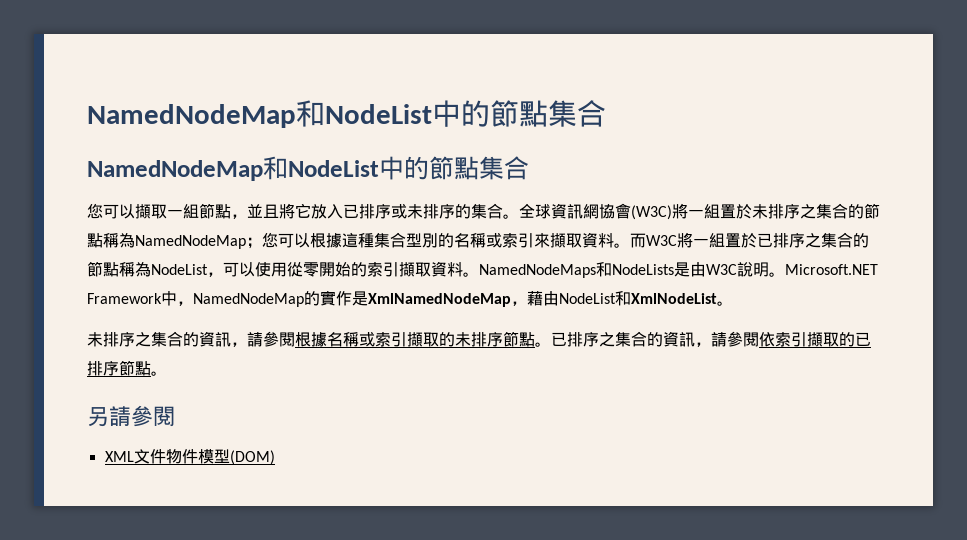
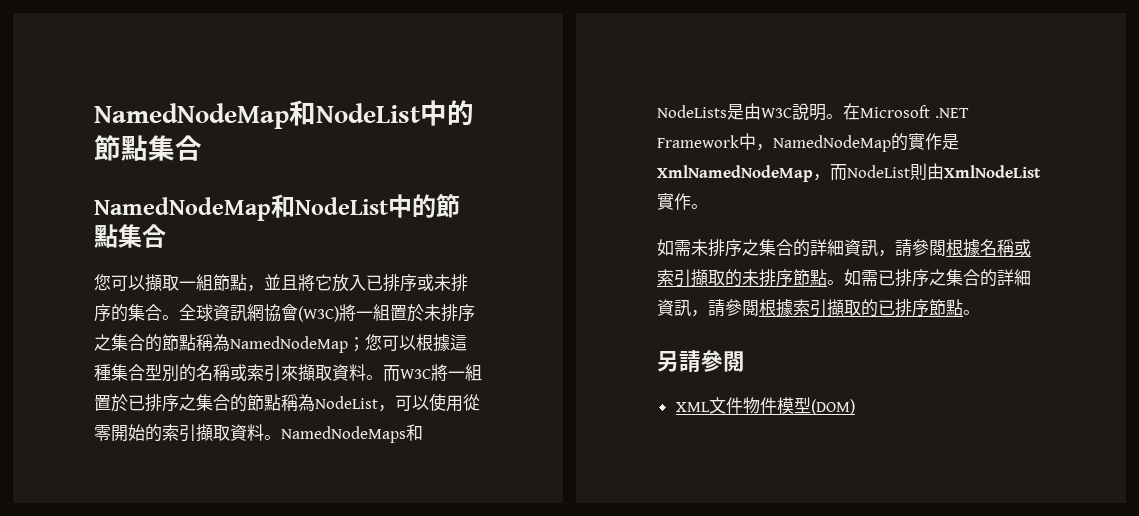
- Microsoft.NET Framework中，NamedNodeMap的實作是XmlNamedNodeMap，藉由NodeList和XmlNodeList。
- 未排序之集合的資訊，請參閱根據名稱或索引擷取的未排序節點。
+ 在Microsoft .NET Framework中，NamedNodeMap的實作是XmlNamedNodeMap，而NodeList則由XmlNodeList實作。
+ 如需未排序之集合的詳細資訊，請參閱根據名稱或索引擷取的未排序節點。
- 已排序之集合的資訊，請參閱依索引擷取的已排序節點。
+ 如需已排序之集合的詳細資訊，請參閱根據索引擷取的已排序節點。

